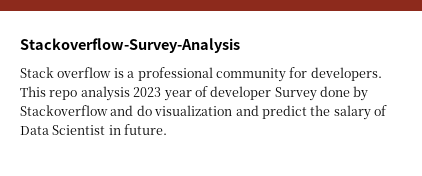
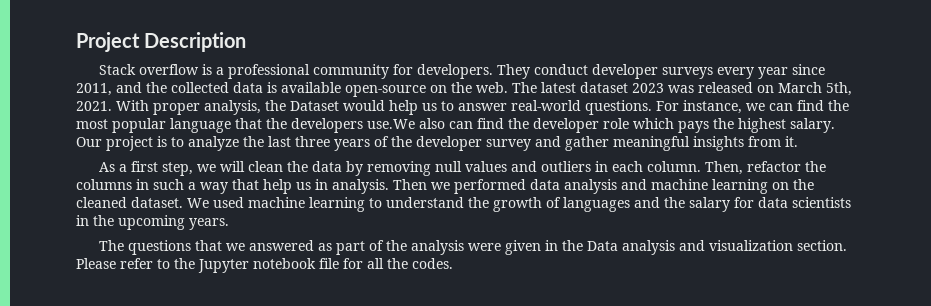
- Stackoverflow-Survey-Analysis
+ Project Description
- This repo analysis 2023 year of developer Survey done by Stackoverflow and do visualization and predict the salary of Data Scientist in future.
+ They conduct developer surveys every year since 2011, and the collected data is available open-source on the web. The latest dataset 2023 was released on March 5th, 2021. With proper analysis, the Dataset would help us to answer real-world questions. For instance, we can find the most popular language that the developers use.We also can find the developer role which pays the highest salary. Our project is to analyze the last three years of the developer survey and gather meaningful insights from it.
+ As a first step, we will clean the data by removing null values and outliers in each column. Then, refactor the columns in such a way that help us in analysis. Then we performed data analysis and machine learning on the cleaned dataset. We used machine learning to understand the growth of languages and the salary for data scientists in the upcoming years.
+ The questions that we answered as part of the analysis were given in the Data analysis and visualization section. Please refer to the Jupyter notebook file for all the codes.

